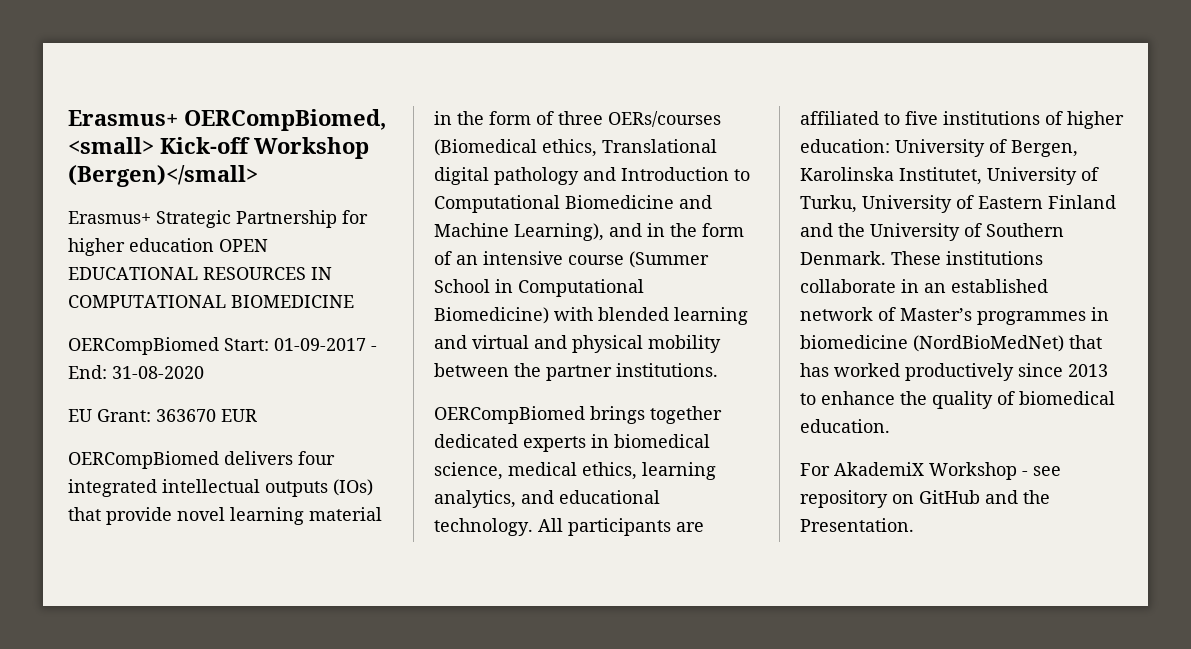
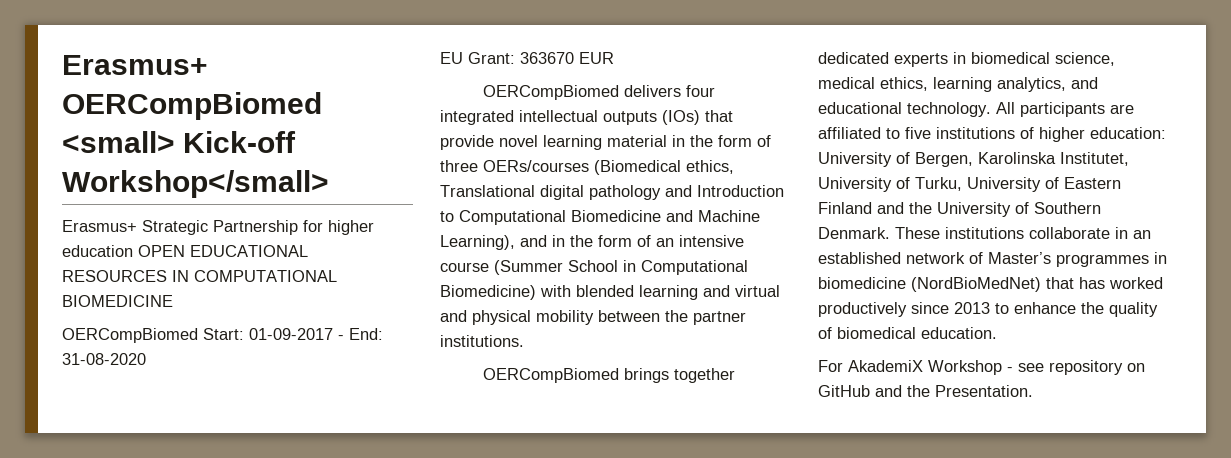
- Erasmus+ OERCompBiomed, <small> Kick-off Workshop (Bergen)</small>
+ Erasmus+ OERCompBiomed <small> Kick-off Workshop</small>

